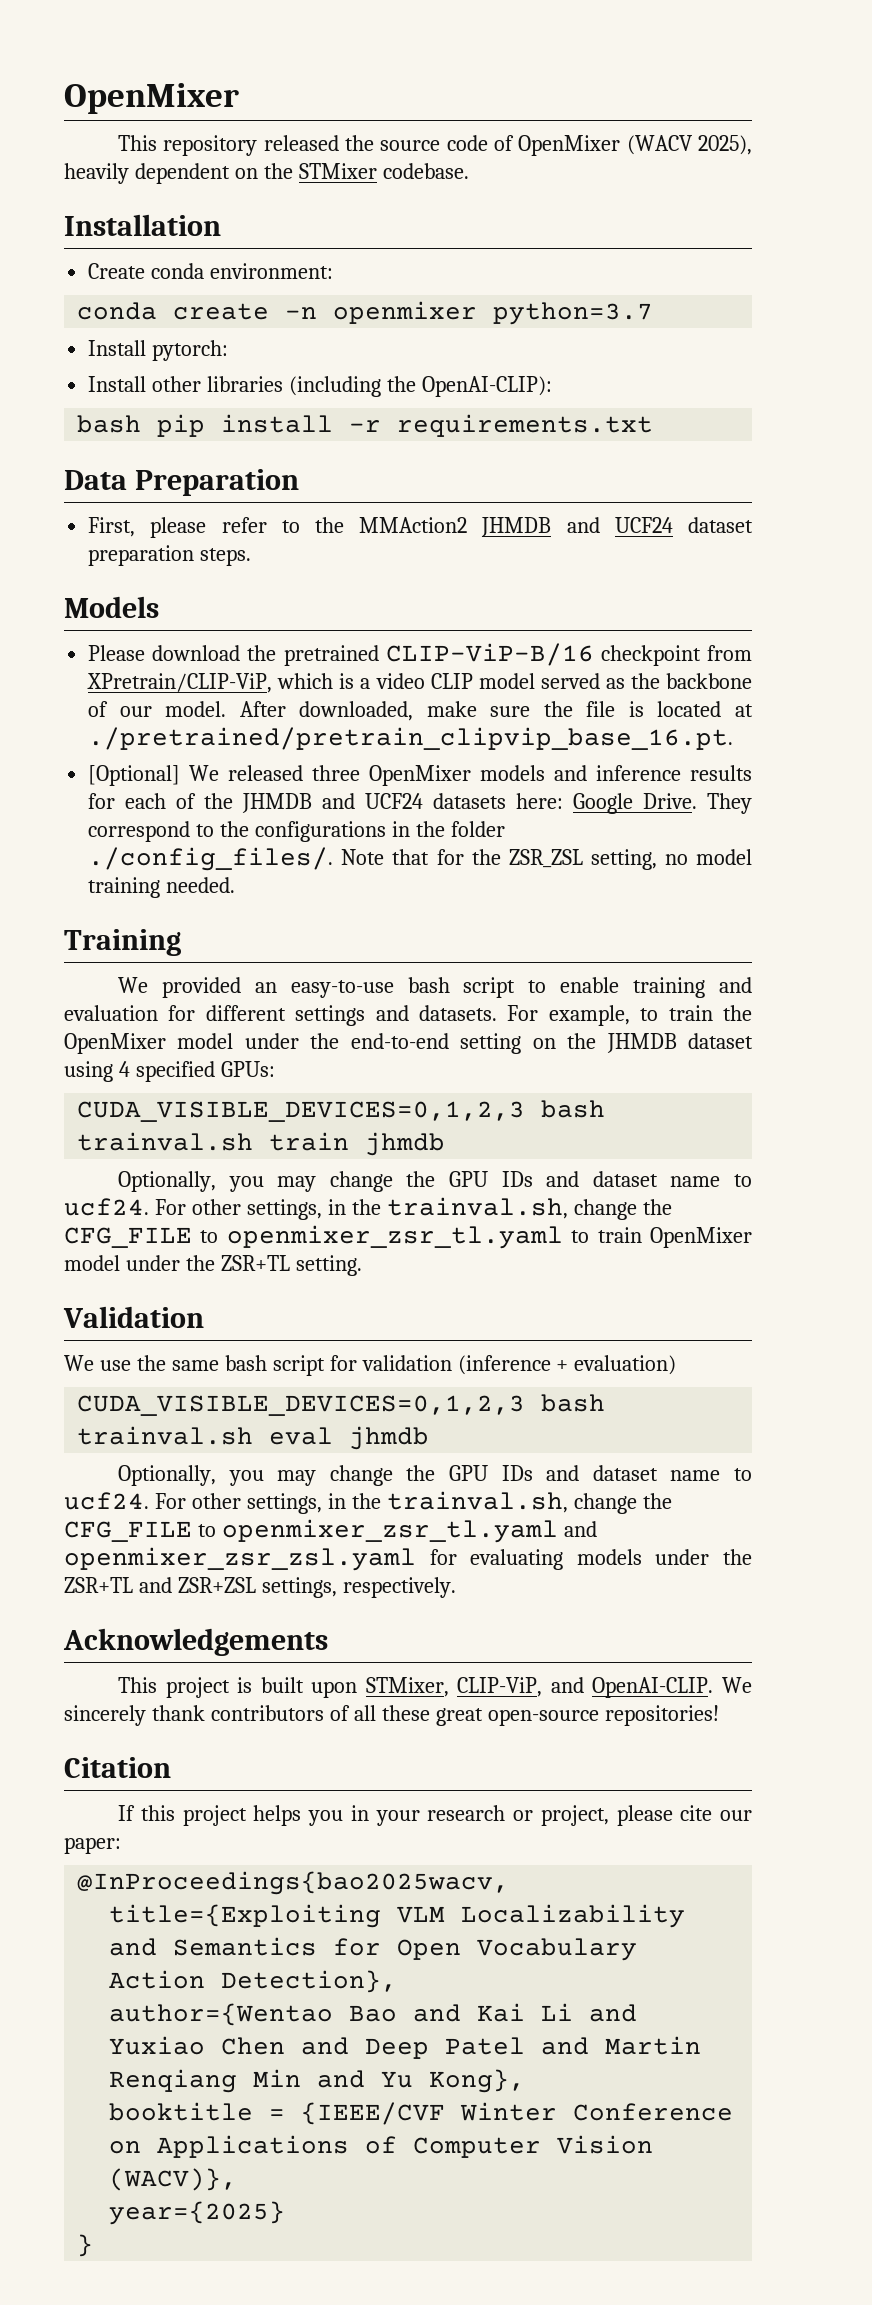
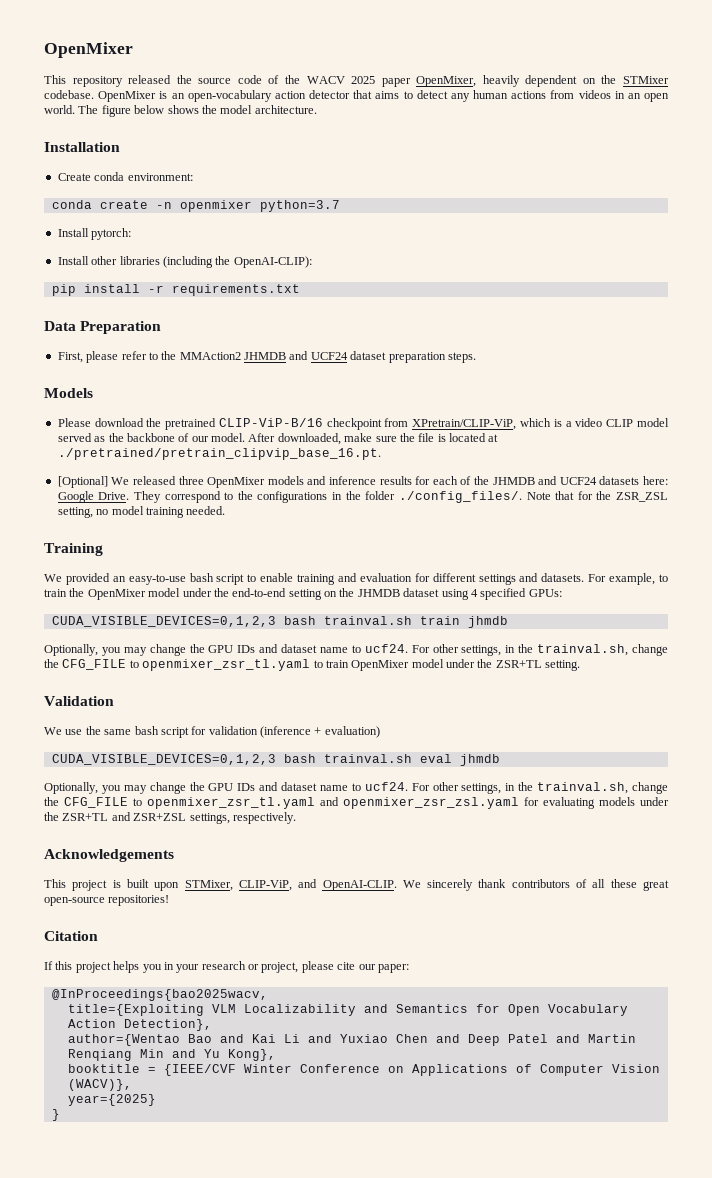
- This repository released the source code of OpenMixer (WACV 2025), heavily dependent on the STMixer codebase.
+ This repository released the source code of the WACV 2025 paper OpenMixer, heavily dependent on the STMixer codebase. OpenMixer is an open-vocabulary action detector that aims to detect any human actions from videos in an open world. The figure below shows the model architecture.
- bash pip install -r requirements.txt
+ pip install -r requirements.txt

